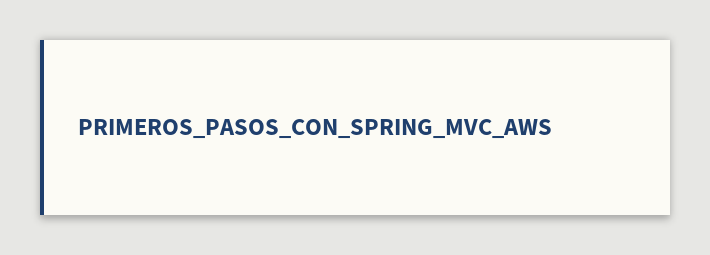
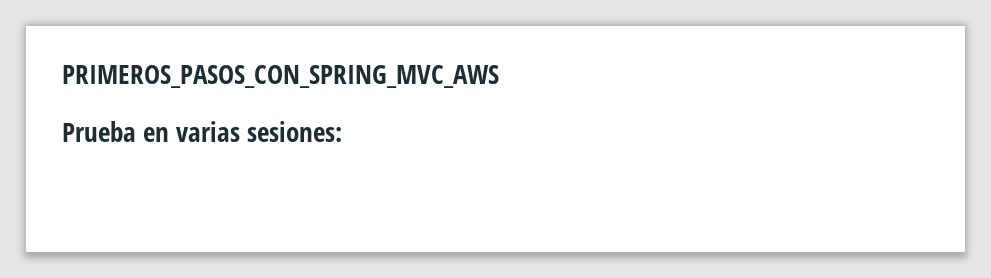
+ Prueba en varias sesiones:

